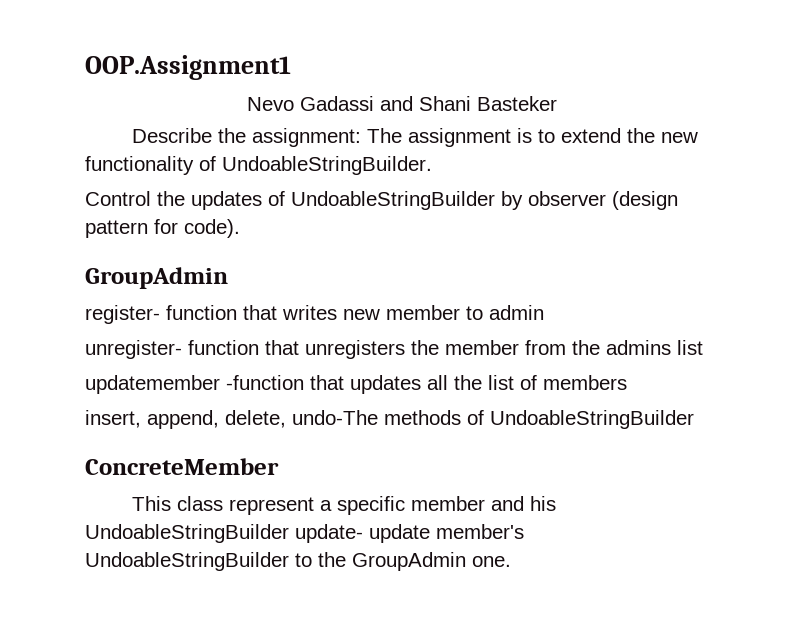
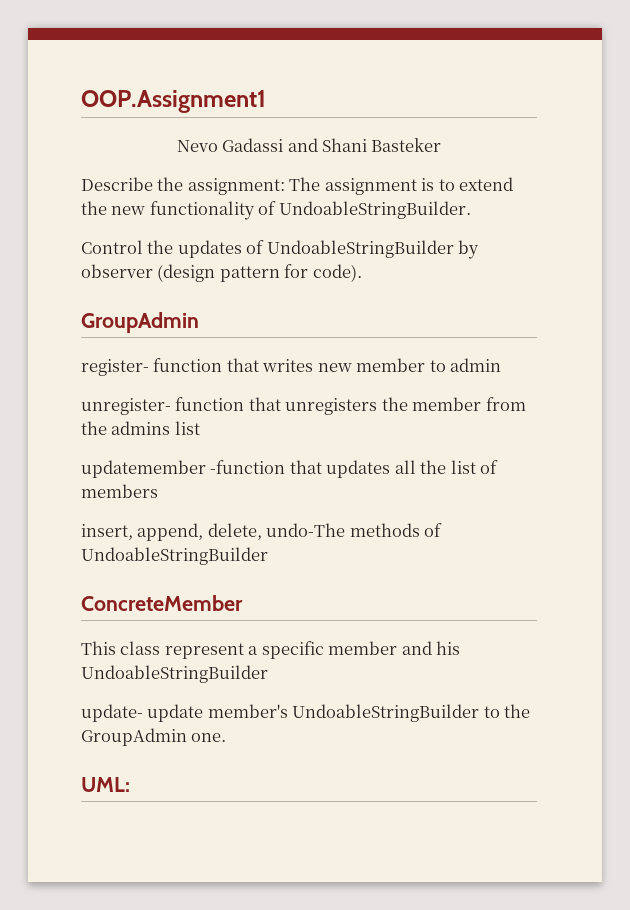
- This class represent a specific member and his UndoableStringBuilder update- update member's UndoableStringBuilder to the GroupAdmin one.
+ This class represent a specific member and his UndoableStringBuilder
+ update- update member's UndoableStringBuilder to the GroupAdmin one.
+ UML:

